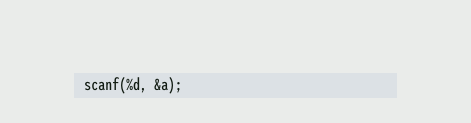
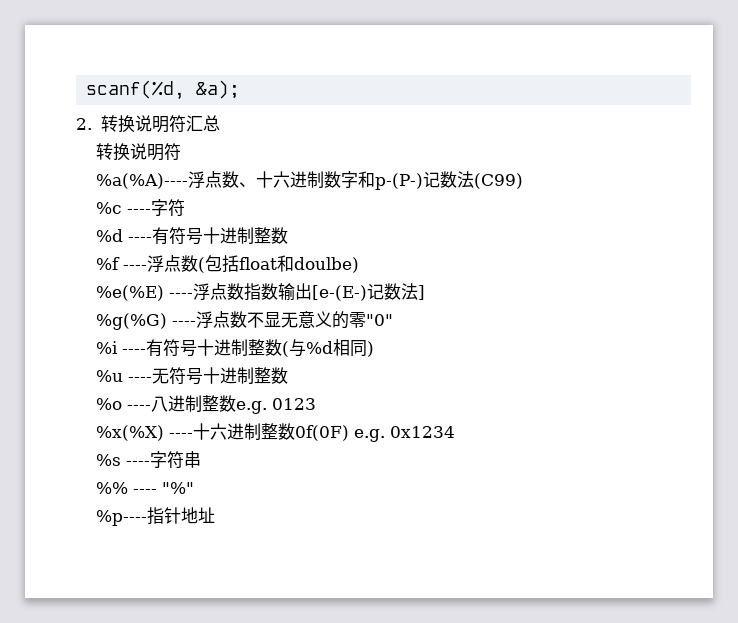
+ 2.转换说明符汇总
+ 转换说明符
+ %a(%A)----浮点数、十六进制数字和p-(P-)记数法(C99)
+ %c ----字符
+ %d ----有符号十进制整数
+ %f ----浮点数(包括float和doulbe)
+ %e(%E) ----浮点数指数输出[e-(E-)记数法]
+ %g(%G) ----浮点数不显无意义的零"0"
+ %i ----有符号十进制整数(与%d相同)
+ %u ----无符号十进制整数
+ %o ----八进制整数e.g. 0123
+ %x(%X) ----十六进制整数0f(0F) e.g. 0x1234
+ %s ----字符串
+ %% ---- "%"
+ %p----指针地址

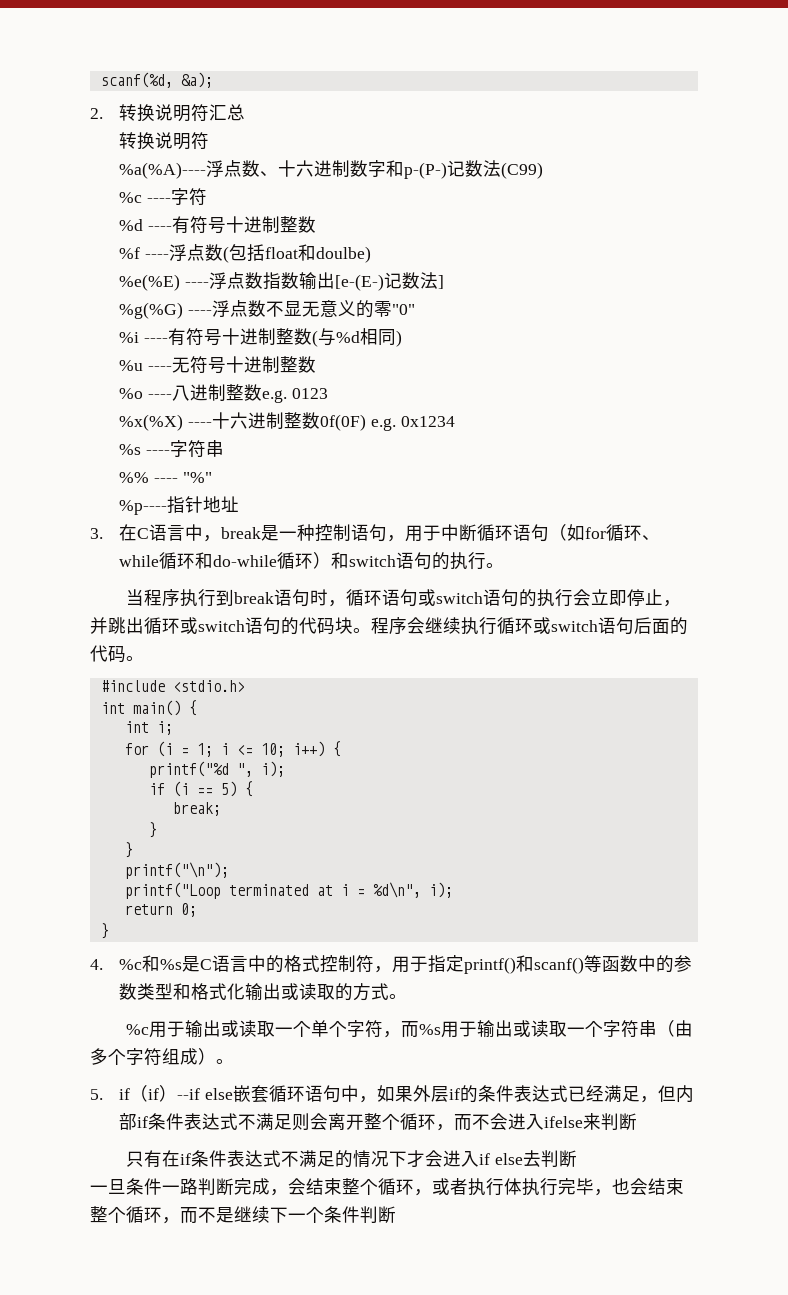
+ 3.在C语言中，break是一种控制语句，用于中断循环语句（如for循环、while循环和do-while循环）和switch语句的执行。
+ 当程序执行到break语句时，循环语句或switch语句的执行会立即停止，并跳出循环或switch语句的代码块。程序会继续执行循环或switch语句后面的代码。
+ #include <stdio.h>
+ int main() {
+ int i;
+ for (i = 1; i <= 10; i++) {
+ printf("%d ", i);
+ if (i == 5) {
+ break;
+ }
+ }
+ printf("\n");
+ printf("Loop terminated at i = %d\n", i);
+ return 0;
+ }
+ 4. %c和%s是C语言中的格式控制符，用于指定printf()和scanf()等函数中的参数类型和格式化输出或读取的方式。
+ %c用于输出或读取一个单个字符，而%s用于输出或读取一个字符串（由多个字符组成）。
+ 5. if（if）--if else嵌套循环语句中，如果外层if的条件表达式已经满足，但内部if条件表达式不满足则会离开整个循环，而不会进入ifelse来判断
+ 只有在if条件表达式不满足的情况下才会进入if else去判断
+ 一旦条件一路判断完成，会结束整个循环，或者执行体执行完毕，也会结束整个循环，而不是继续下一个条件判断

